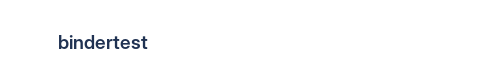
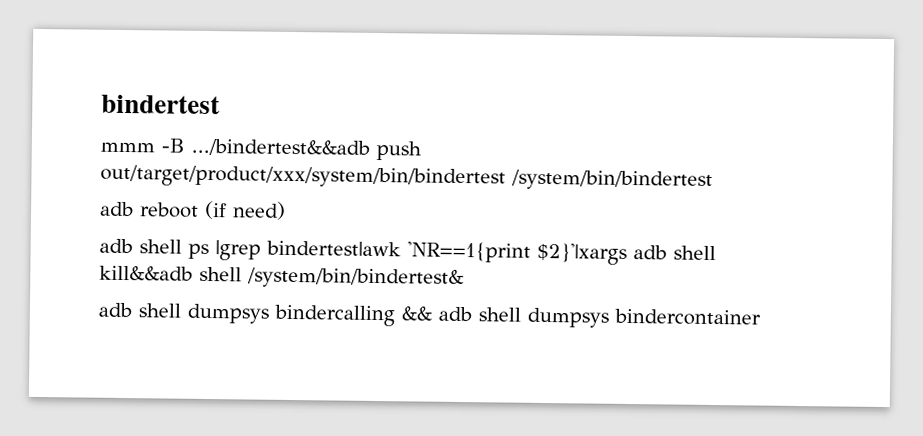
+ mmm -B .../bindertest&&adb push out/target/product/xxx/system/bin/bindertest /system/bin/bindertest
+ adb reboot (if need)
+ adb shell ps |grep bindertest|awk 'NR==1{print $2}'|xargs adb shell kill&&adb shell /system/bin/bindertest&
+ adb shell dumpsys bindercalling && adb shell dumpsys bindercontainer

